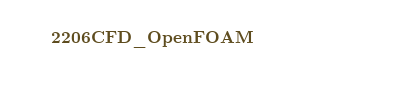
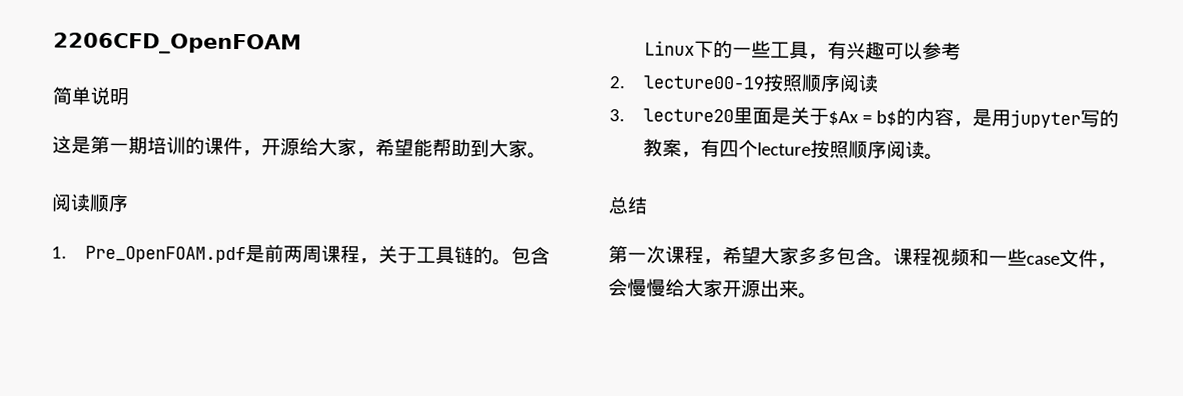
+ 简单说明
+ 这是第一期培训的课件，开源给大家，希望能帮助到大家。
+ 阅读顺序
+ 1. Pre_OpenFOAM.pdf是前两周课程，关于工具链的。包含Linux下的一些工具，有兴趣可以参考
+ 2. lecture00-19按照顺序阅读
+ 3. lecture20里面是关于$Ax = b$的内容，是用jupyter写的教案，有四个lecture按照顺序阅读。
+ 总结
+ 第一次课程，希望大家多多包含。课程视频和一些case文件，会慢慢给大家开源出来。

